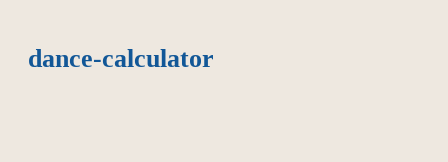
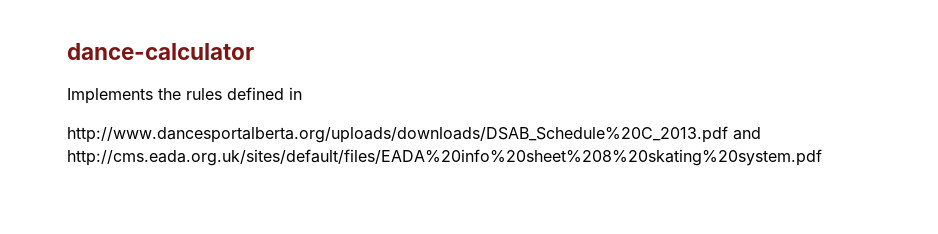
+ Implements the rules defined in
+ http://www.dancesportalberta.org/uploads/downloads/DSAB_Schedule%20C_2013.pdf and http://cms.eada.org.uk/sites/default/files/EADA%20info%20sheet%208%20skating%20system.pdf

